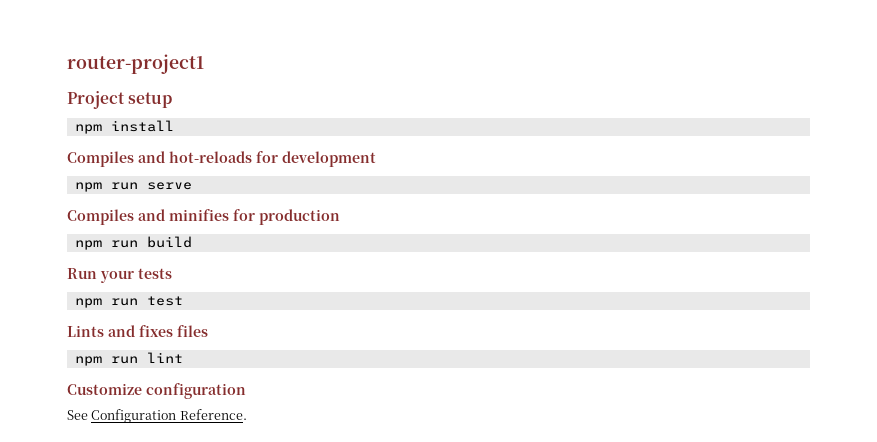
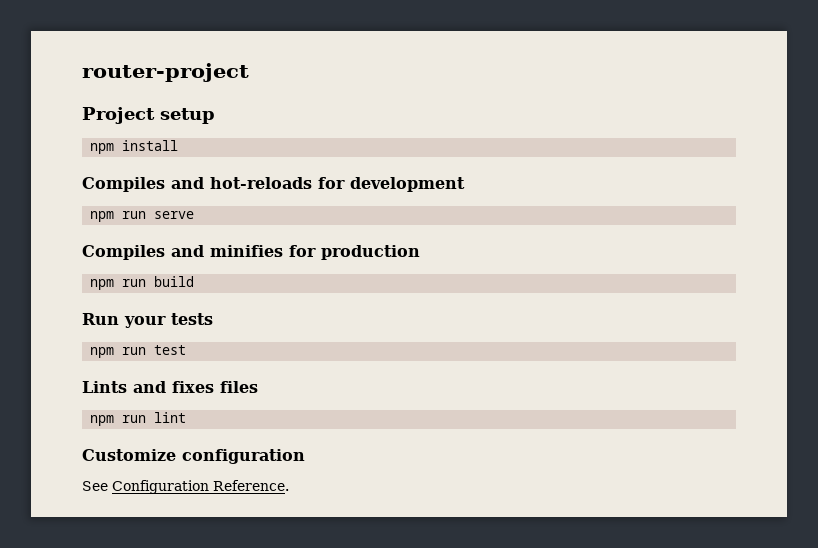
- router-project1
+ router-project

